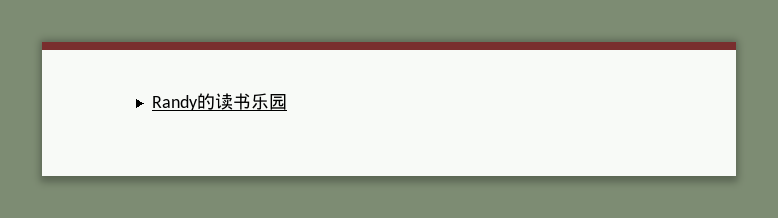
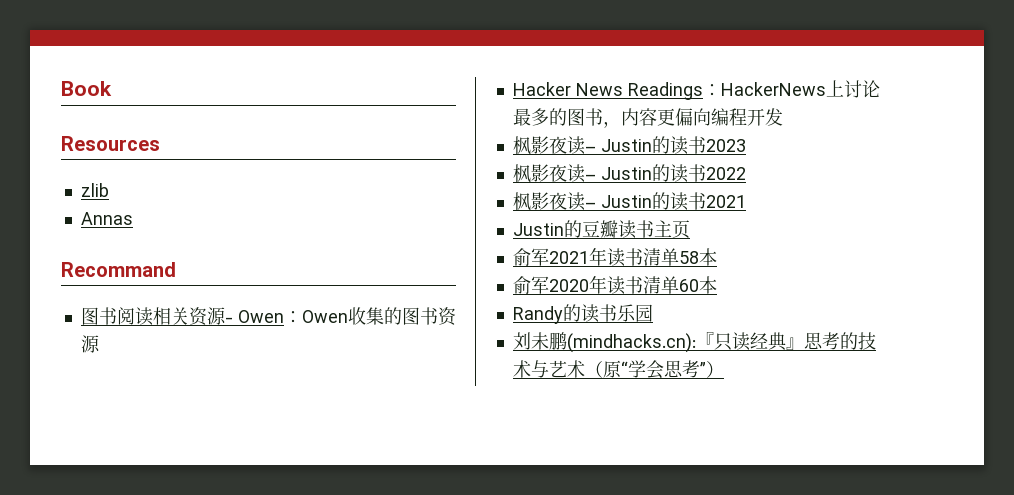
+ Book
+ Resources
+ zlib
+ Annas
+ Recommand
+ 图书阅读相关资源- Owen：Owen收集的图书资源
+ Hacker News Readings：HackerNews上讨论最多的图书，内容更偏向编程开发
+ 枫影夜读– Justin的读书2023
+ 枫影夜读– Justin的读书2022
+ 枫影夜读– Justin的读书2021
+ Justin的豆瓣读书主页
+ 俞军2021年读书清单58本
+ 俞军2020年读书清单60本
  Randy的读书乐园
+ 刘未鹏(mindhacks.cn):『只读经典』思考的技术与艺术（原“学会思考”）

